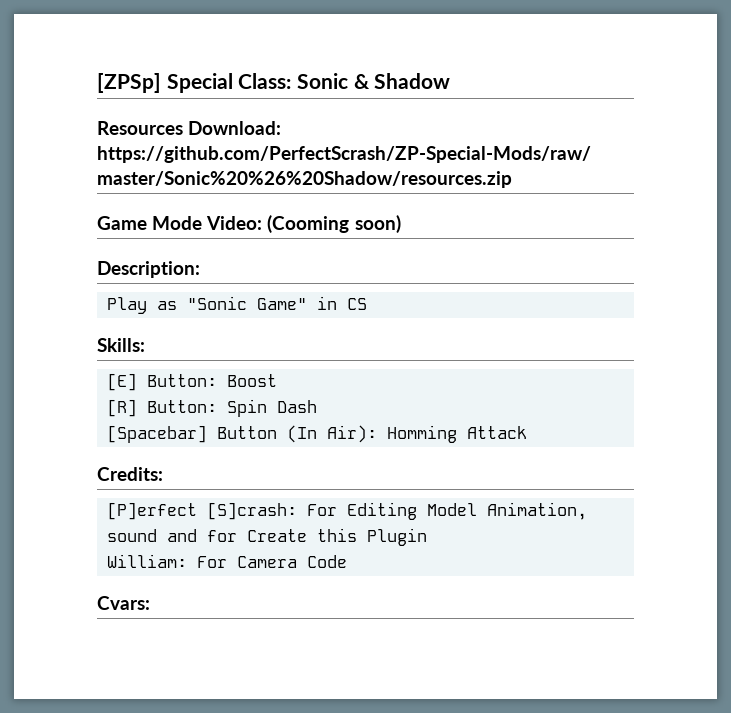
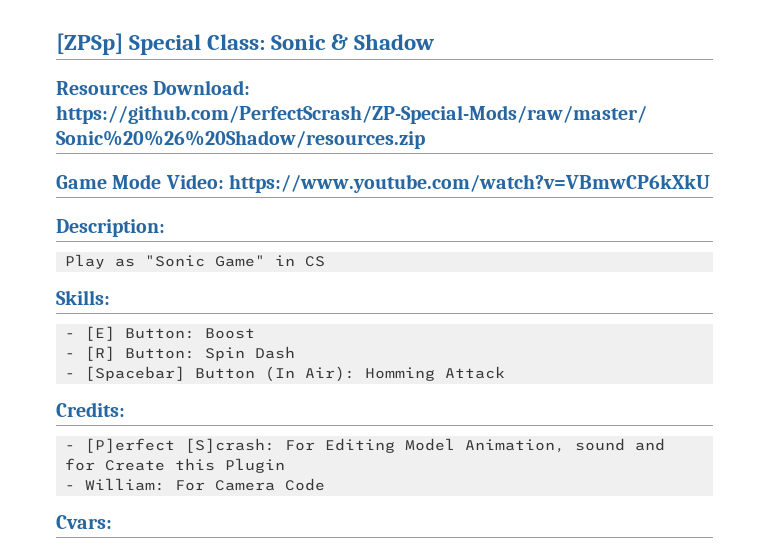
- Game Mode Video: (Cooming soon)
+ Game Mode Video: https://www.youtube.com/watch?v=VBmwCP6kXkU
- [E] Button: Boost
+ - [E] Button: Boost
- [R] Button: Spin Dash
+ - [R] Button: Spin Dash
- [Spacebar] Button (In Air): Homming Attack
+ - [Spacebar] Button (In Air): Homming Attack
- [P]erfect [S]crash: For Editing Model Animation, sound and for Create this Plugin
+ - [P]erfect [S]crash: For Editing Model Animation, sound and for Create this Plugin
- William: For Camera Code
+ - William: For Camera Code

